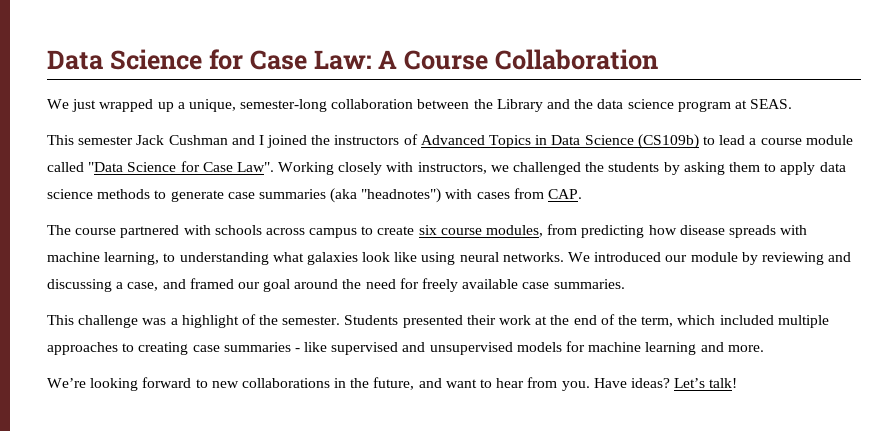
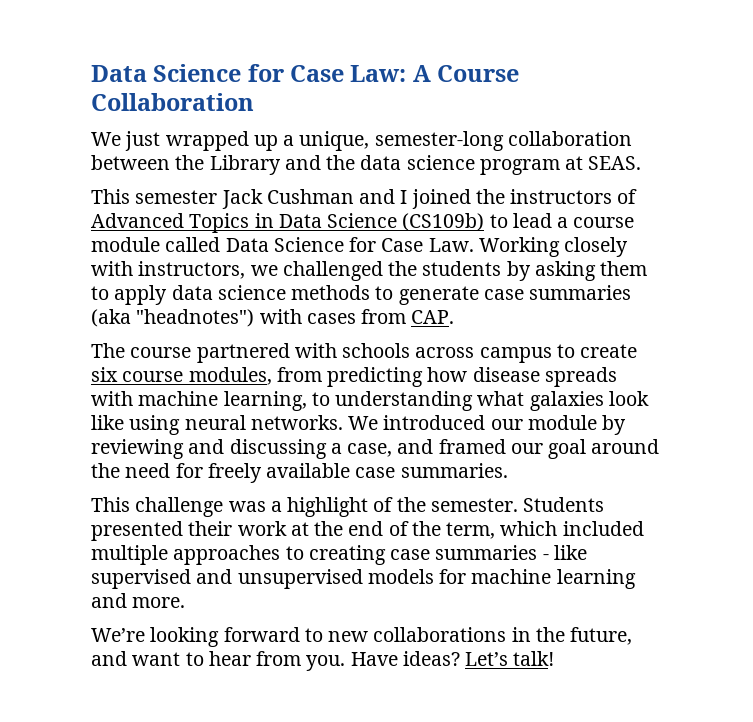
- This semester Jack Cushman and I joined the instructors of Advanced Topics in Data Science (CS109b) to lead a course module called "Data Science for Case Law". Working closely with instructors, we challenged the students by asking them to apply data science methods to generate case summaries (aka "headnotes") with cases from CAP.
+ This semester Jack Cushman and I joined the instructors of Advanced Topics in Data Science (CS109b) to lead a course module called Data Science for Case Law. Working closely with instructors, we challenged the students by asking them to apply data science methods to generate case summaries (aka "headnotes") with cases from CAP.

